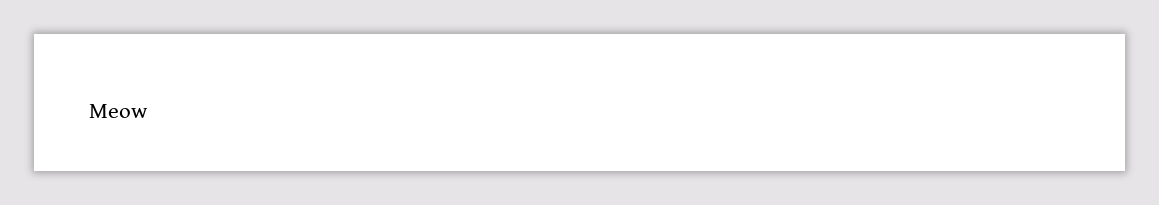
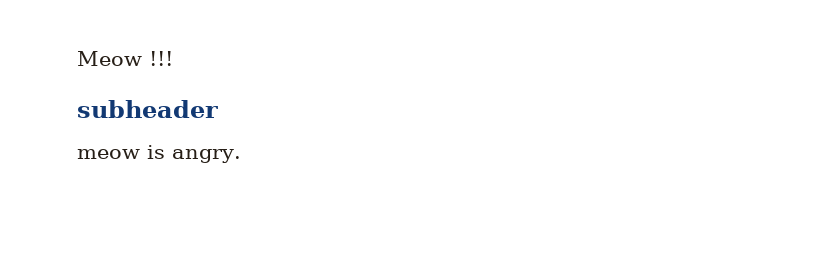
- Meow
+ Meow !!!
+ subheader
+ meow is angry.

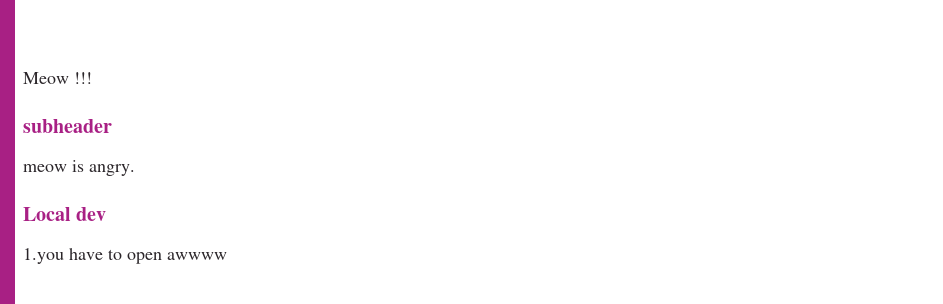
+ Local dev
+ 1.you have to open awwww

